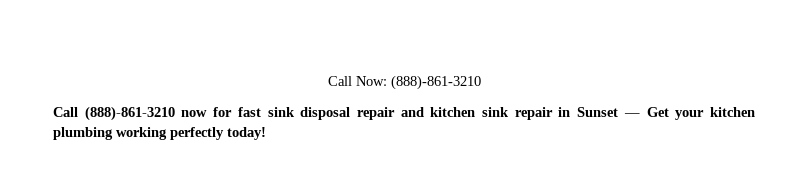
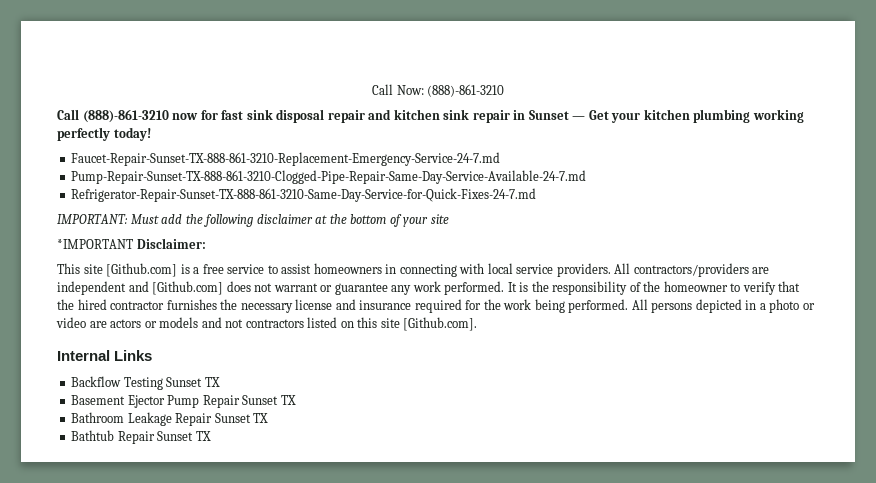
+ Faucet-Repair-Sunset-TX-888-861-3210-Replacement-Emergency-Service-24-7.md
+ Pump-Repair-Sunset-TX-888-861-3210-Clogged-Pipe-Repair-Same-Day-Service-Available-24-7.md
+ Refrigerator-Repair-Sunset-TX-888-861-3210-Same-Day-Service-for-Quick-Fixes-24-7.md
+ IMPORTANT: Must add the following disclaimer at the bottom of your site
+ *IMPORTANT Disclaimer:
+ This site [Github.com] is a free service to assist homeowners in connecting with local service providers. All contractors/providers are independent and [Github.com] does not warrant or guarantee any work performed. It is the responsibility of the homeowner to verify that the hired contractor furnishes the necessary license and insurance required for the work being performed. All persons depicted in a photo or video are actors or models and not contractors listed on this site [Github.com].
+ Internal Links
+ Backflow Testing Sunset TX
+ Basement Ejector Pump Repair Sunset TX
+ Bathroom Leakage Repair Sunset TX
+ Bathtub Repair Sunset TX

